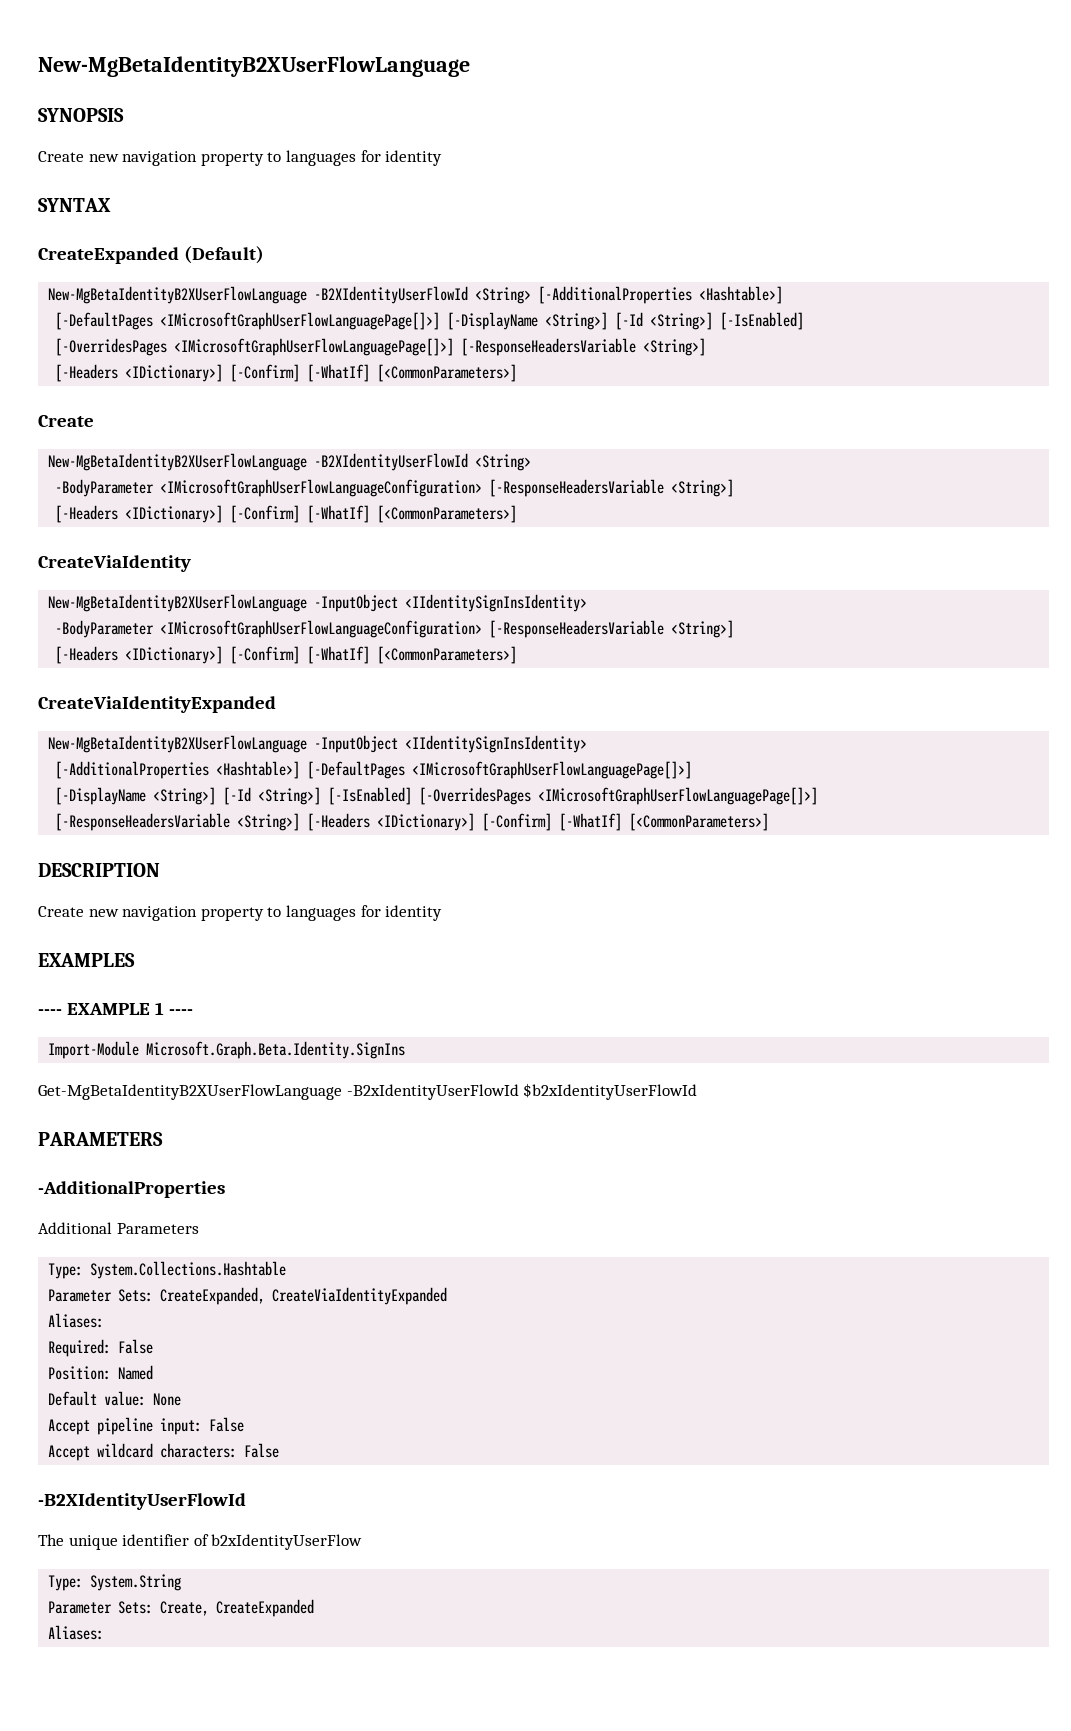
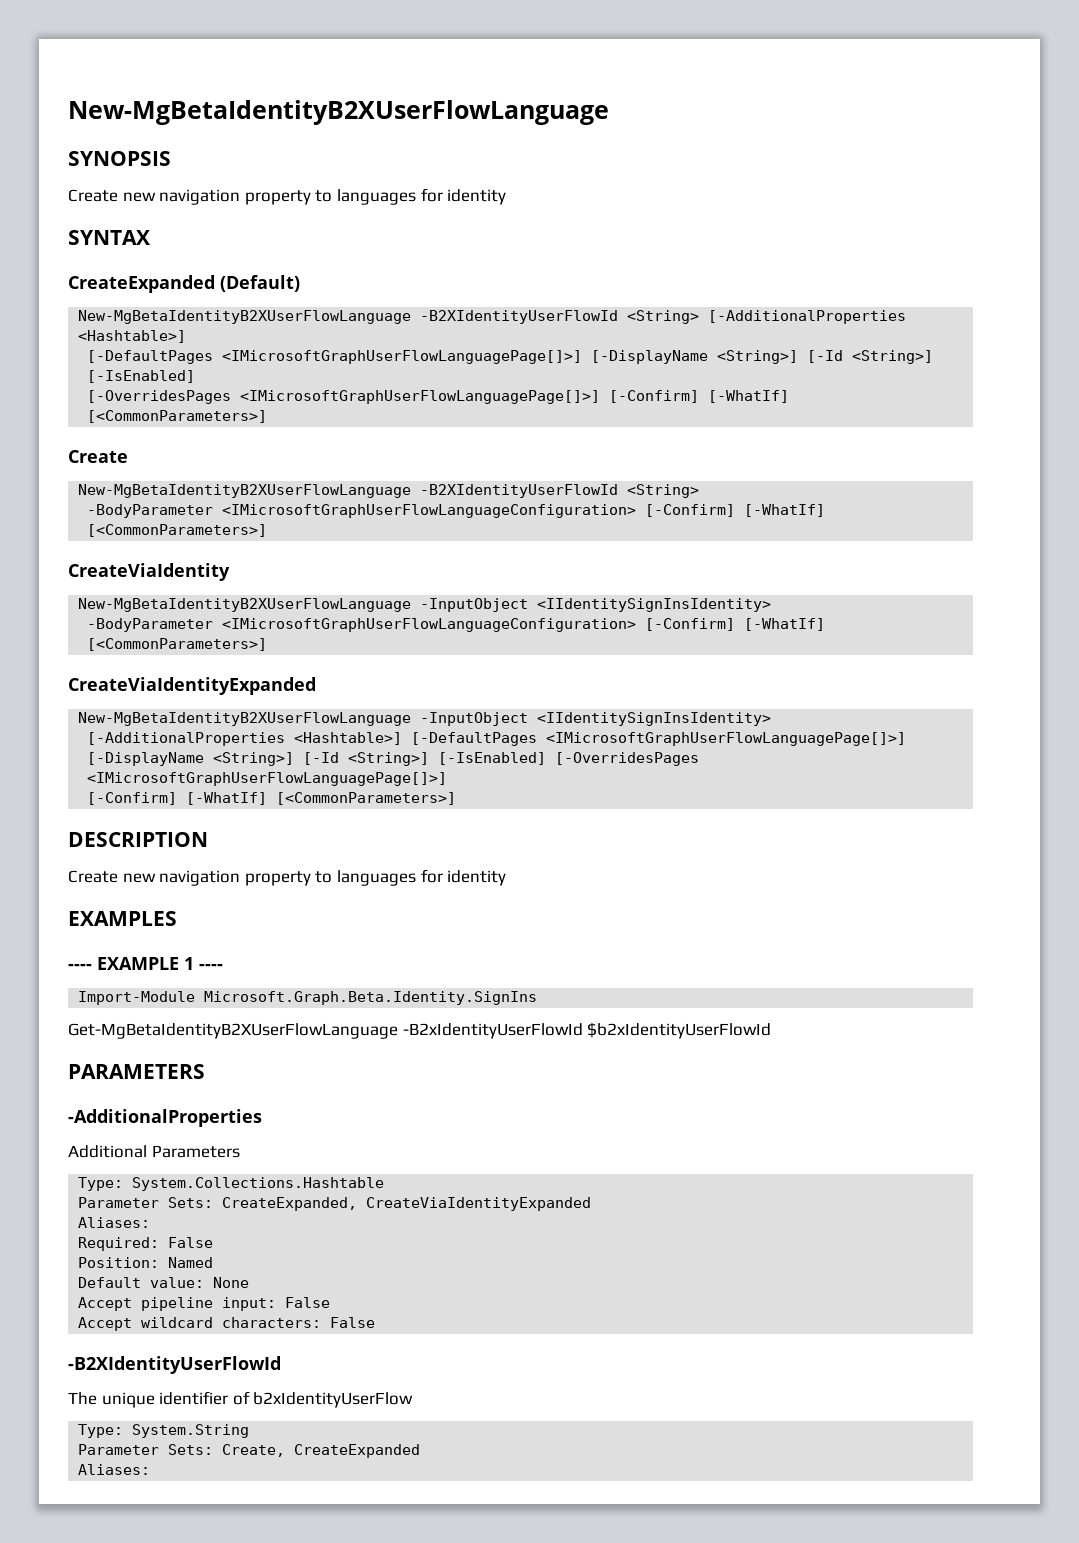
- [-OverridesPages <IMicrosoftGraphUserFlowLanguagePage[]>] [-ResponseHeadersVariable <String>]
- [-Headers <IDictionary>] [-Confirm] [-WhatIf] [<CommonParameters>]
+ [-OverridesPages <IMicrosoftGraphUserFlowLanguagePage[]>] [-Confirm] [-WhatIf] [<CommonParameters>]
  Create
  New-MgBetaIdentityB2XUserFlowLanguage -B2XIdentityUserFlowId <String>
- -BodyParameter <IMicrosoftGraphUserFlowLanguageConfiguration> [-ResponseHeadersVariable <String>]
- [-Headers <IDictionary>] [-Confirm] [-WhatIf] [<CommonParameters>]
+ -BodyParameter <IMicrosoftGraphUserFlowLanguageConfiguration> [-Confirm] [-WhatIf] [<CommonParameters>]
  CreateViaIdentity
  New-MgBetaIdentityB2XUserFlowLanguage -InputObject <IIdentitySignInsIdentity>
- -BodyParameter <IMicrosoftGraphUserFlowLanguageConfiguration> [-ResponseHeadersVariable <String>]
- [-Headers <IDictionary>] [-Confirm] [-WhatIf] [<CommonParameters>]
+ -BodyParameter <IMicrosoftGraphUserFlowLanguageConfiguration> [-Confirm] [-WhatIf] [<CommonParameters>]
  [-DisplayName <String>] [-Id <String>] [-IsEnabled] [-OverridesPages <IMicrosoftGraphUserFlowLanguagePage[]>]
- [-ResponseHeadersVariable <String>] [-Headers <IDictionary>] [-Confirm] [-WhatIf] [<CommonParameters>]
+ [-Confirm] [-WhatIf] [<CommonParameters>]

